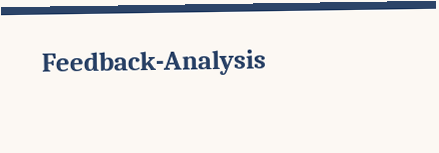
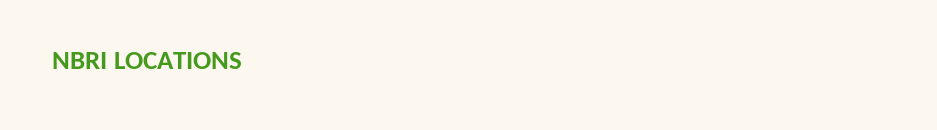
- Feedback-Analysis
+ NBRI LOCATIONS

